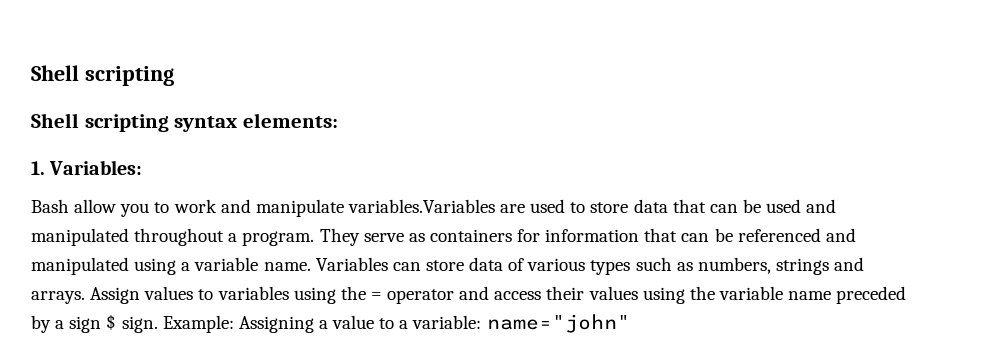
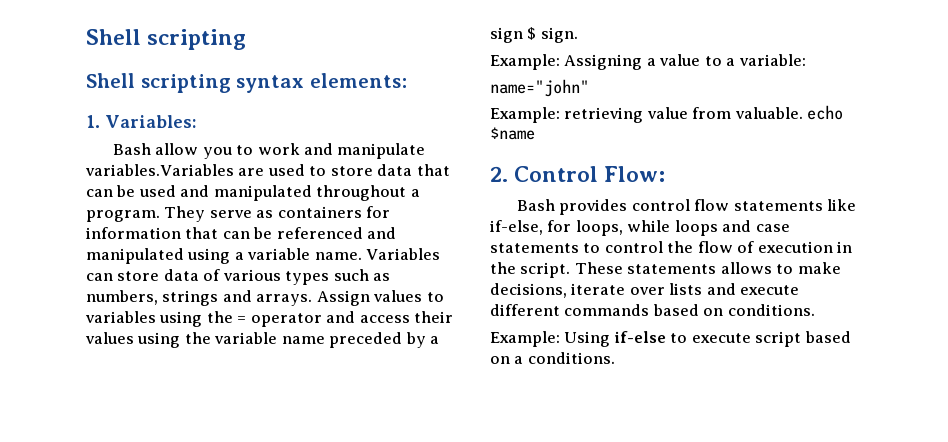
- Assign values to variables using the = operator and access their values using the variable name preceded by a sign $ sign. Example: Assigning a value to a variable: name="john"
+ Assign values to variables using the = operator and access their values using the variable name preceded by a sign $ sign.
+ Example: Assigning a value to a variable:
+ name="john"
+ Example: retrieving value from valuable. echo $name
+ 2. Control Flow:
+ Bash provides control flow statements like if-else, for loops, while loops and case statements to control the flow of execution in the script. These statements allows to make decisions, iterate over lists and execute different commands based on conditions.
+ Example: Using if-else to execute script based on a conditions.

